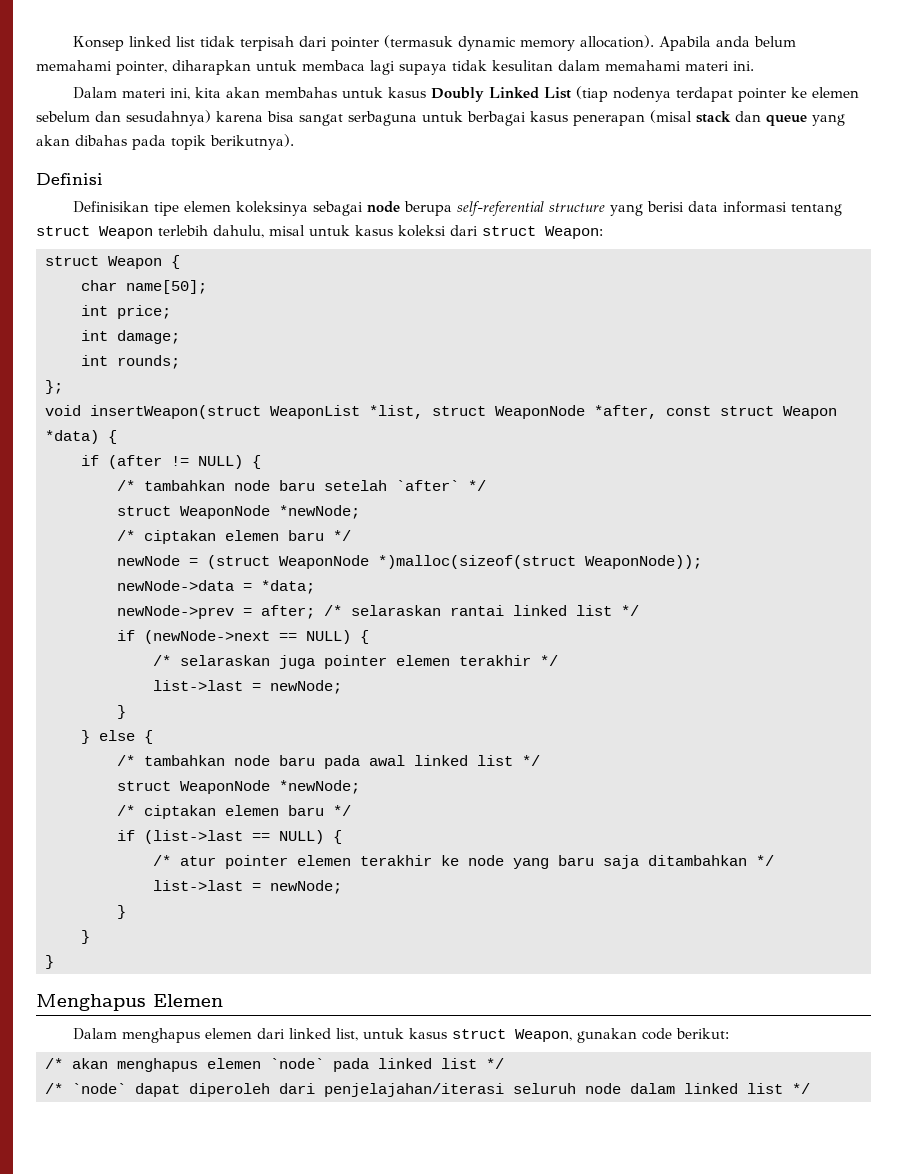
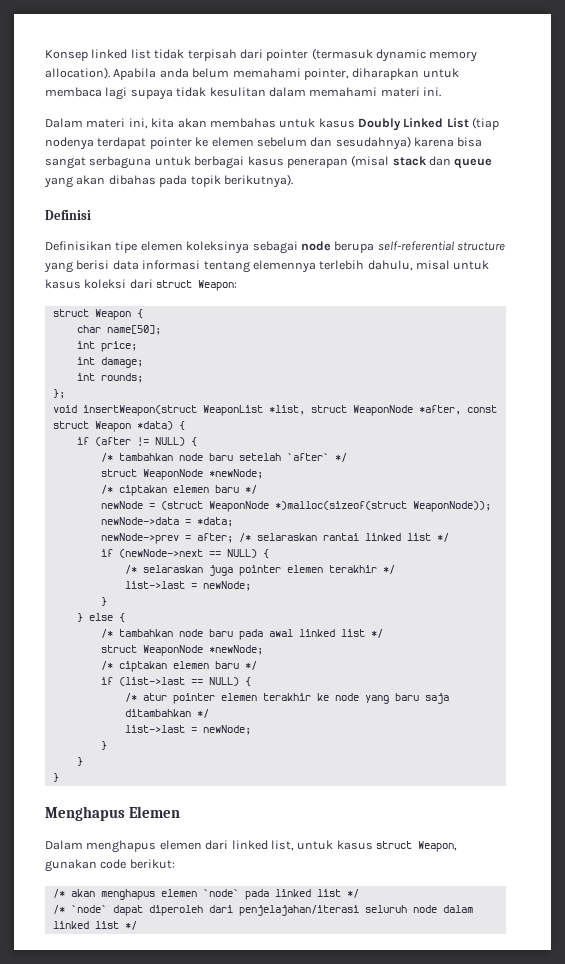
- Definisikan tipe elemen koleksinya sebagai node berupa self-referential structure yang berisi data informasi tentang struct Weapon terlebih dahulu, misal untuk kasus koleksi dari struct Weapon:
+ Definisikan tipe elemen koleksinya sebagai node berupa self-referential structure yang berisi data informasi tentang elemennya terlebih dahulu, misal untuk kasus koleksi dari struct Weapon:

